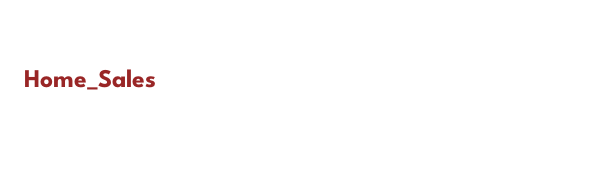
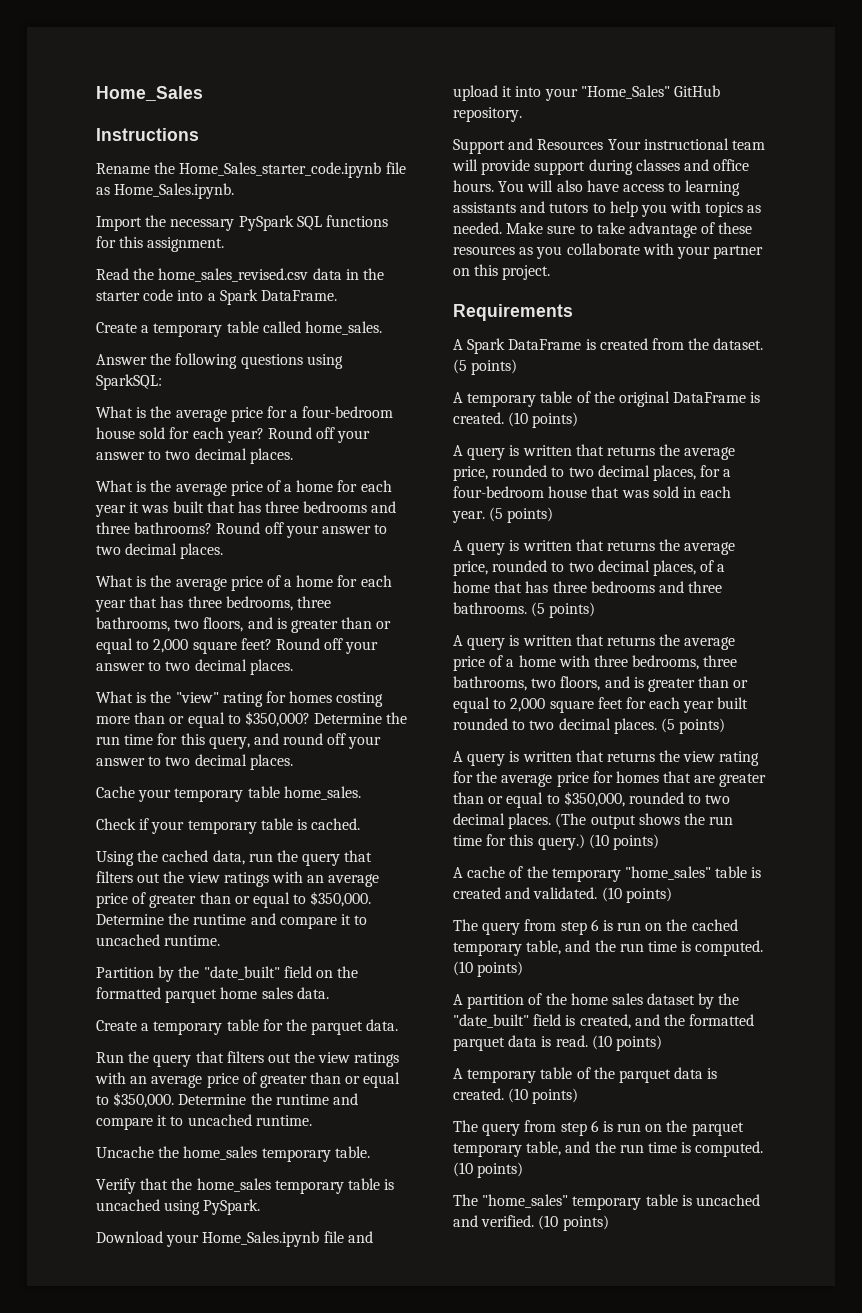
+ Instructions
+ Rename the Home_Sales_starter_code.ipynb file as Home_Sales.ipynb.
+ Import the necessary PySpark SQL functions for this assignment.
+ Read the home_sales_revised.csv data in the starter code into a Spark DataFrame.
+ Create a temporary table called home_sales.
+ Answer the following questions using SparkSQL:
+ What is the average price for a four-bedroom house sold for each year? Round off your answer to two decimal places.
+ What is the average price of a home for each year it was built that has three bedrooms and three bathrooms? Round off your answer to two decimal places.
+ What is the average price of a home for each year that has three bedrooms, three bathrooms, two floors, and is greater than or equal to 2,000 square feet? Round off your answer to two decimal places.
+ What is the "view" rating for homes costing more than or equal to $350,000? Determine the run time for this query, and round off your answer to two decimal places.
+ Cache your temporary table home_sales.
+ Check if your temporary table is cached.
+ Using the cached data, run the query that filters out the view ratings with an average price of greater than or equal to $350,000. Determine the runtime and compare it to uncached runtime.
+ Partition by the "date_built" field on the formatted parquet home sales data.
+ Create a temporary table for the parquet data.
+ Run the query that filters out the view ratings with an average price of greater than or equal to $350,000. Determine the runtime and compare it to uncached runtime.
+ Uncache the home_sales temporary table.
+ Verify that the home_sales temporary table is uncached using PySpark.
+ Download your Home_Sales.ipynb file and upload it into your "Home_Sales" GitHub repository.
+ Support and Resources Your instructional team will provide support during classes and office hours. You will also have access to learning assistants and tutors to help you with topics as needed. Make sure to take advantage of these resources as you collaborate with your partner on this project.
+ Requirements
+ A Spark DataFrame is created from the dataset. (5 points)
+ A temporary table of the original DataFrame is created. (10 points)
+ A query is written that returns the average price, rounded to two decimal places, for a four-bedroom house that was sold in each year. (5 points)
+ A query is written that returns the average price, rounded to two decimal places, of a home that has three bedrooms and three bathrooms. (5 points)
+ A query is written that returns the average price of a home with three bedrooms, three bathrooms, two floors, and is greater than or equal to 2,000 square feet for each year built rounded to two decimal places. (5 points)
+ A query is written that returns the view rating for the average price for homes that are greater than or equal to $350,000, rounded to two decimal places. (The output shows the run time for this query.) (10 points)
+ A cache of the temporary "home_sales" table is created and validated. (10 points)
+ The query from step 6 is run on the cached temporary table, and the run time is computed. (10 points)
+ A partition of the home sales dataset by the "date_built" field is created, and the formatted parquet data is read. (10 points)
+ A temporary table of the parquet data is created. (10 points)
+ The query from step 6 is run on the parquet temporary table, and the run time is computed. (10 points)
+ The "home_sales" temporary table is uncached and verified. (10 points)

